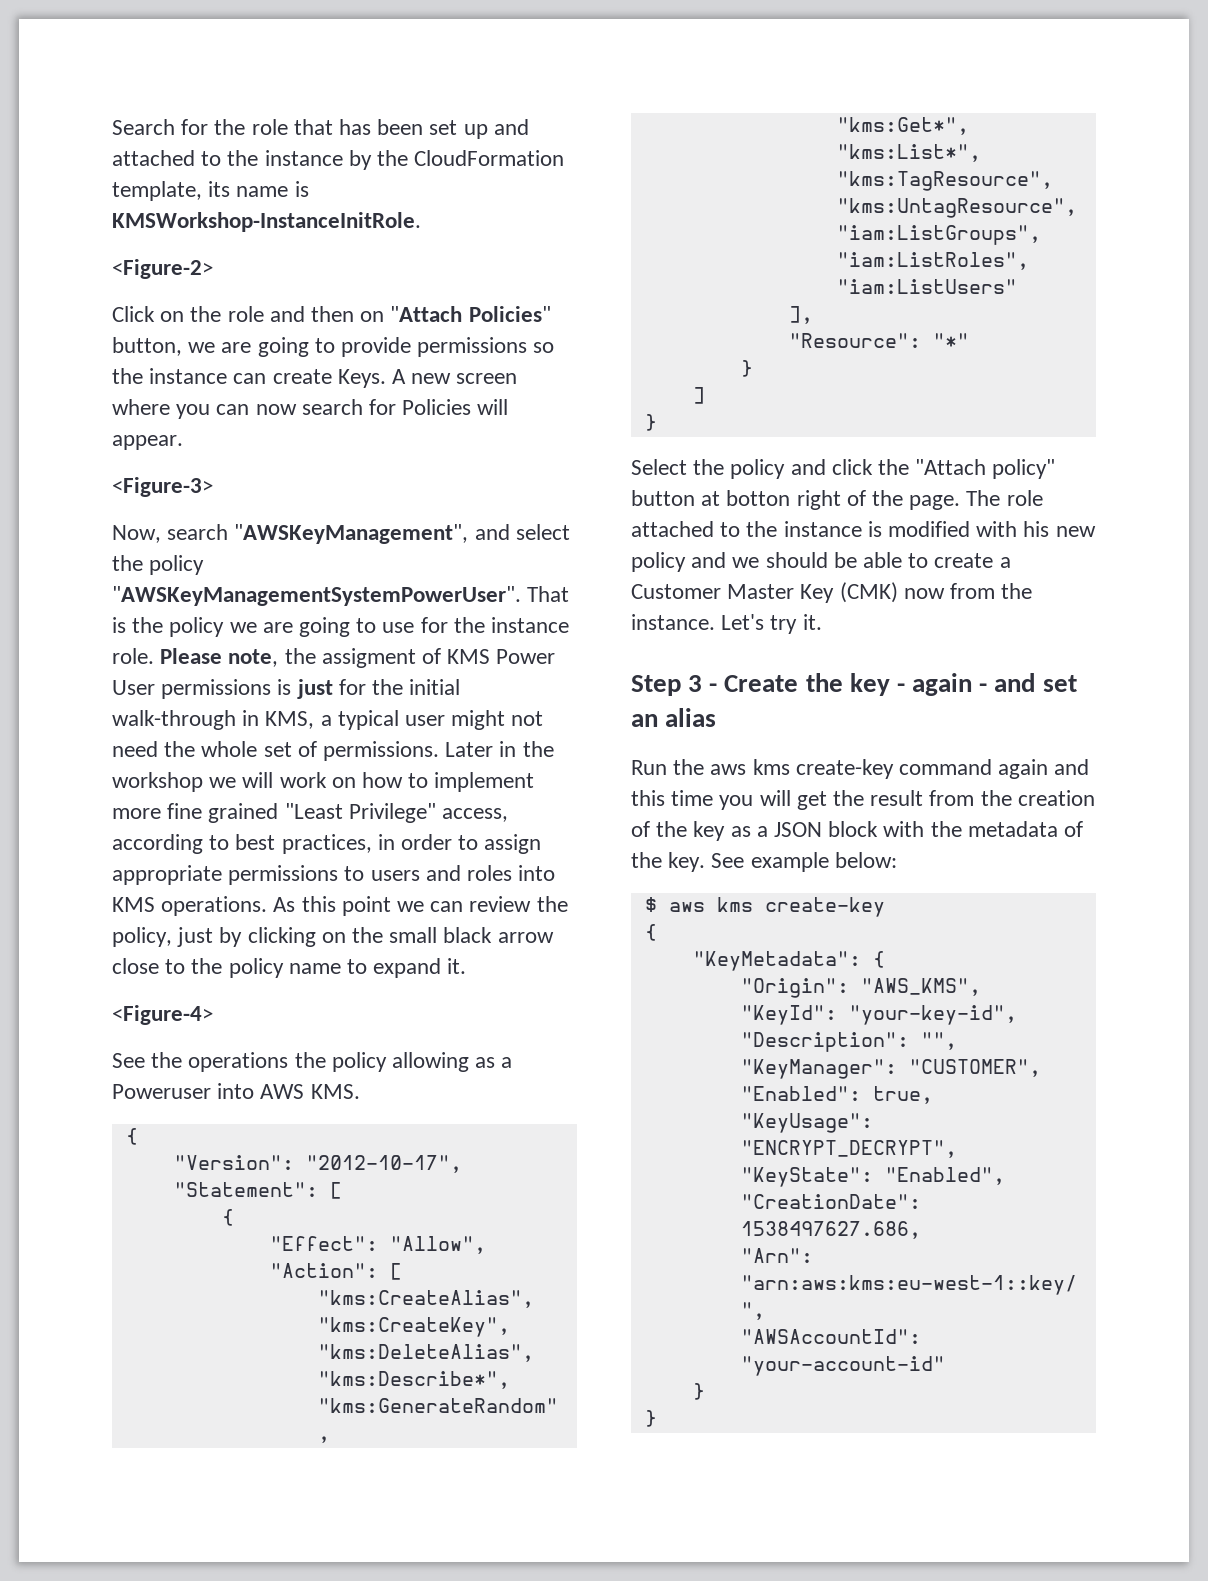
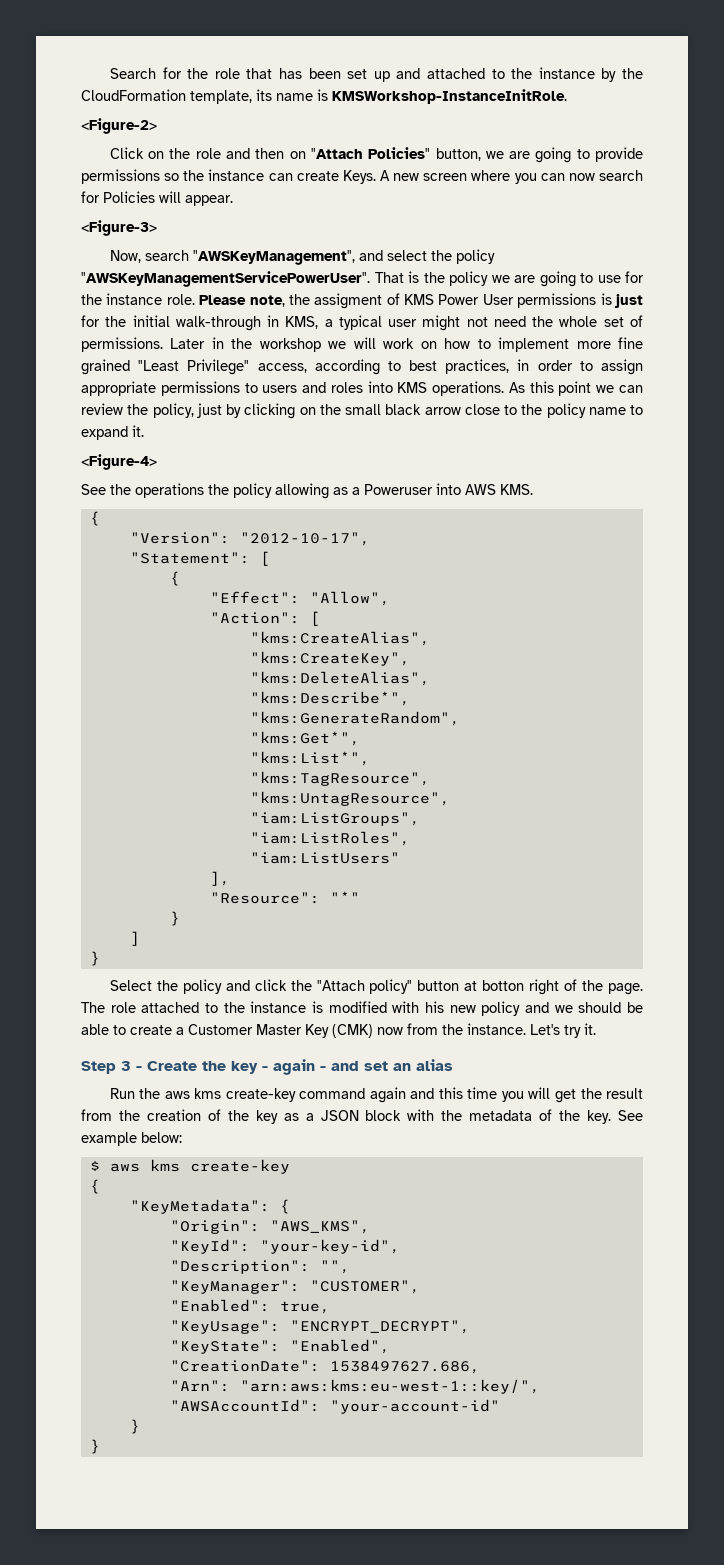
- Now, search "AWSKeyManagement", and select the policy "AWSKeyManagementSystemPowerUser".
+ Now, search "AWSKeyManagement", and select the policy "AWSKeyManagementServicePowerUser".

